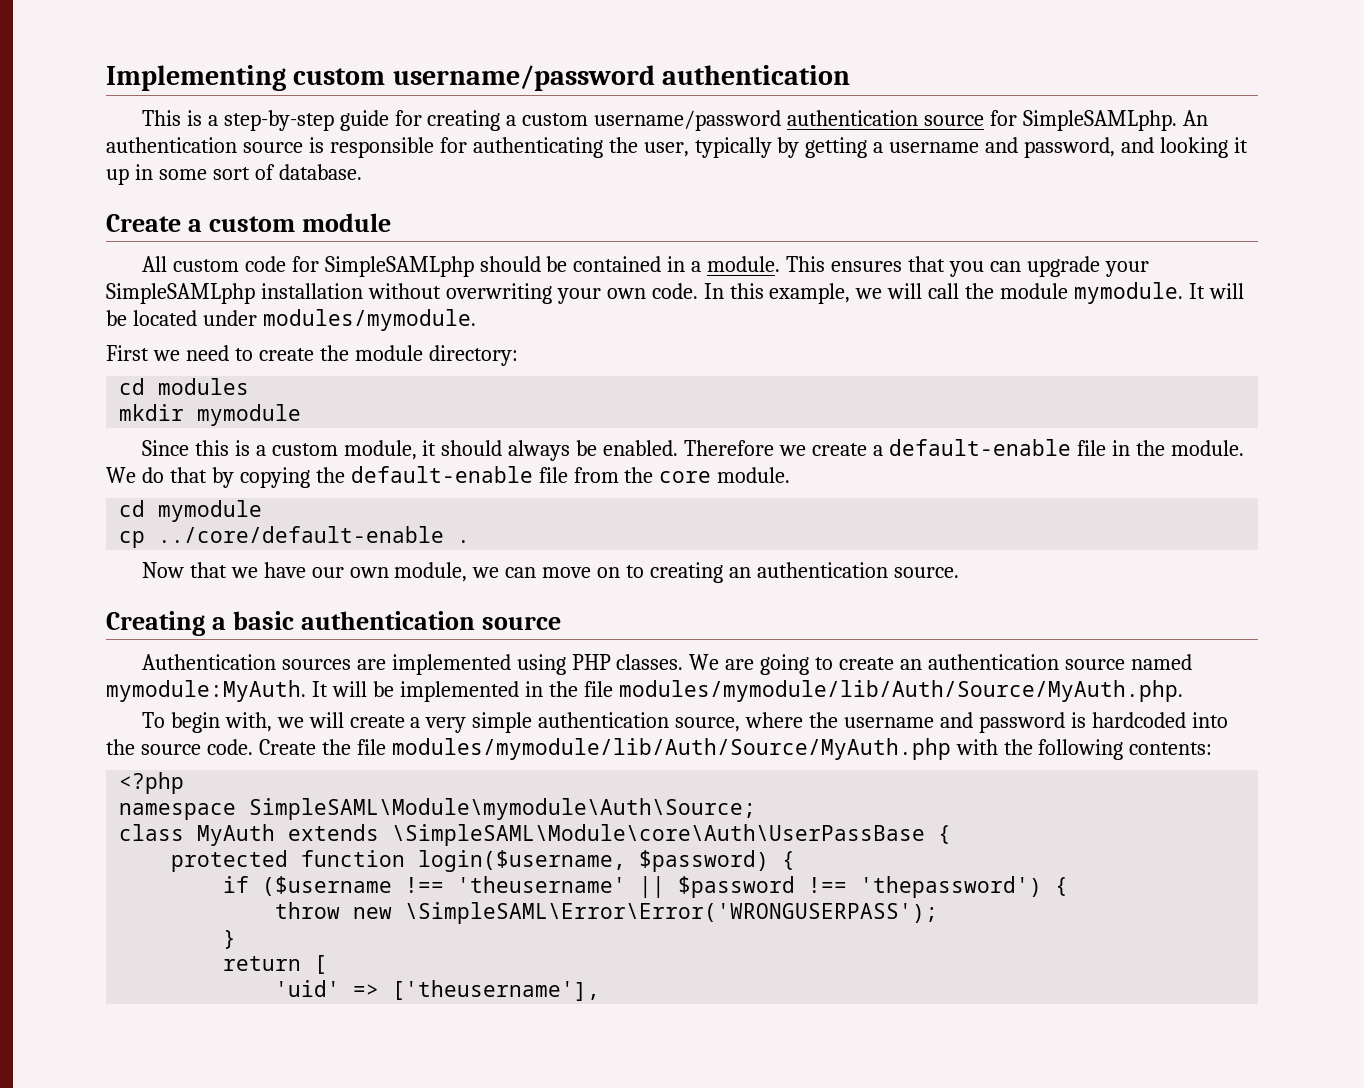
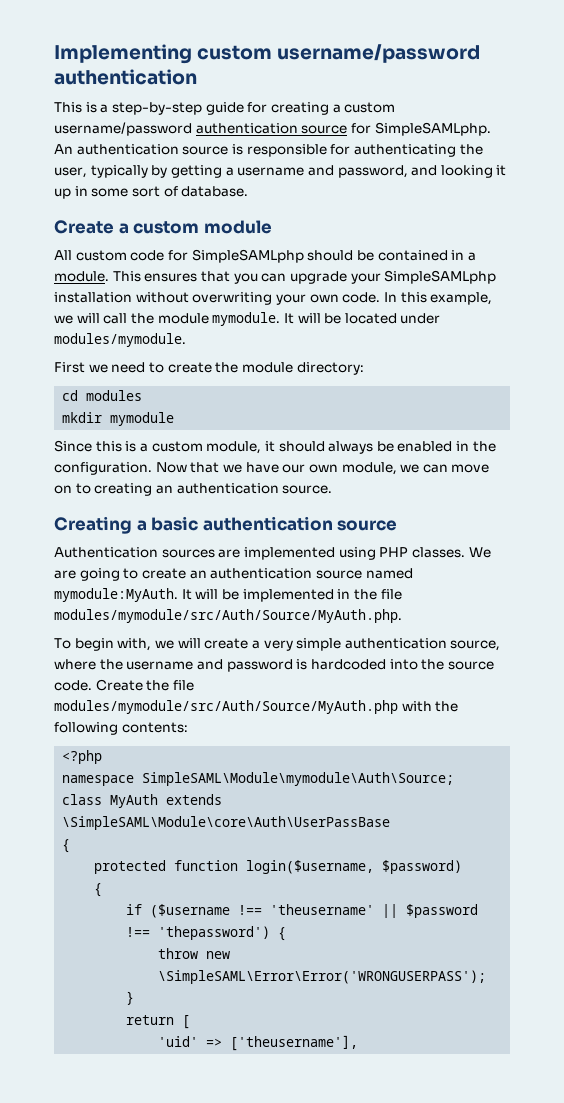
- Since this is a custom module, it should always be enabled. Therefore we create a default-enable file in the module. We do that by copying the default-enable file from the core module.
- cd mymodule
- cp ../core/default-enable .
- Now that we have our own module, we can move on to creating an authentication source.
+ Since this is a custom module, it should always be enabled in the configuration. Now that we have our own module, we can move on to creating an authentication source.
- It will be implemented in the file modules/mymodule/lib/Auth/Source/MyAuth.php.
+ It will be implemented in the file modules/mymodule/src/Auth/Source/MyAuth.php.
- Create the file modules/mymodule/lib/Auth/Source/MyAuth.php with the following contents:
+ Create the file modules/mymodule/src/Auth/Source/MyAuth.php with the following contents:
- class MyAuth extends \SimpleSAML\Module\core\Auth\UserPassBase {
+ class MyAuth extends \SimpleSAML\Module\core\Auth\UserPassBase
+ {
- protected function login($username, $password) {
+ protected function login($username, $password)
+ {

